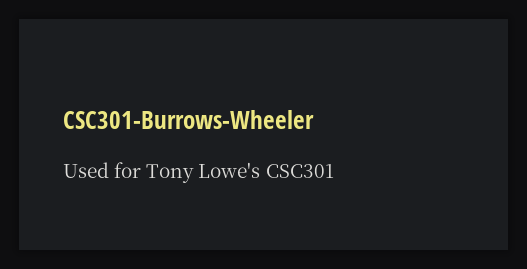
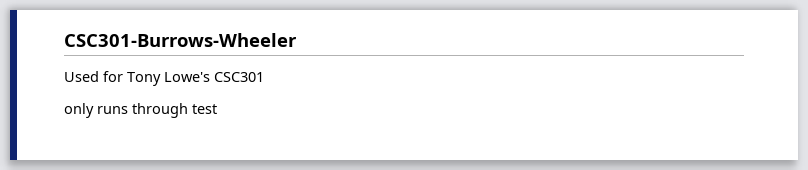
+ only runs through test

